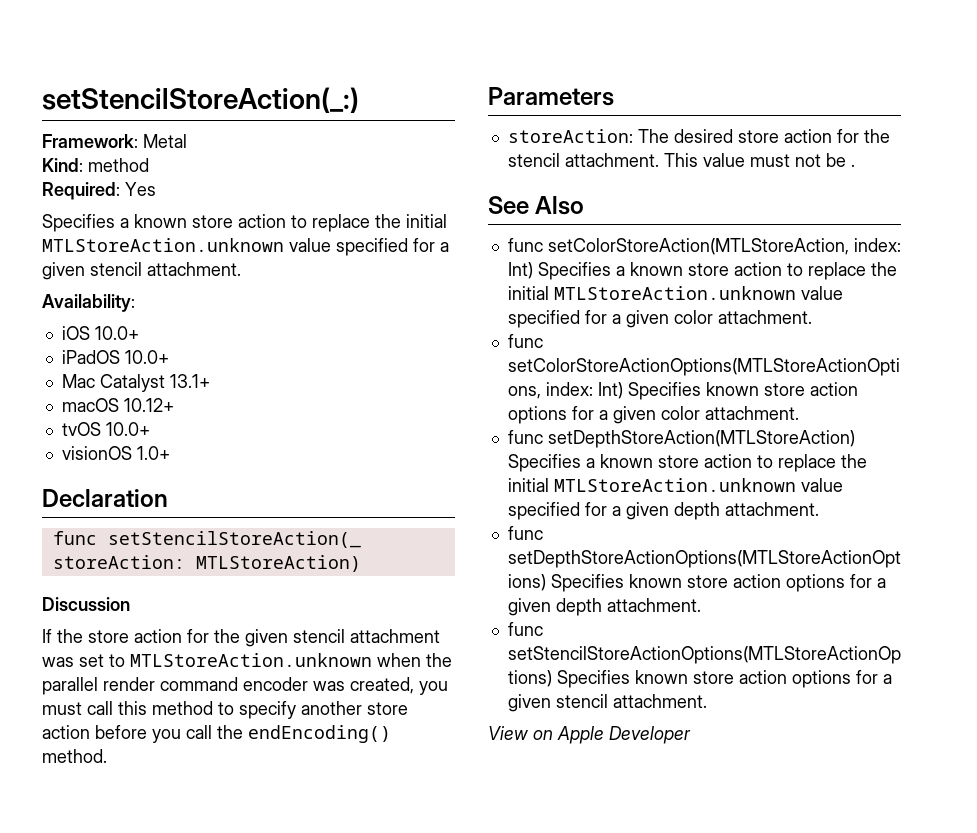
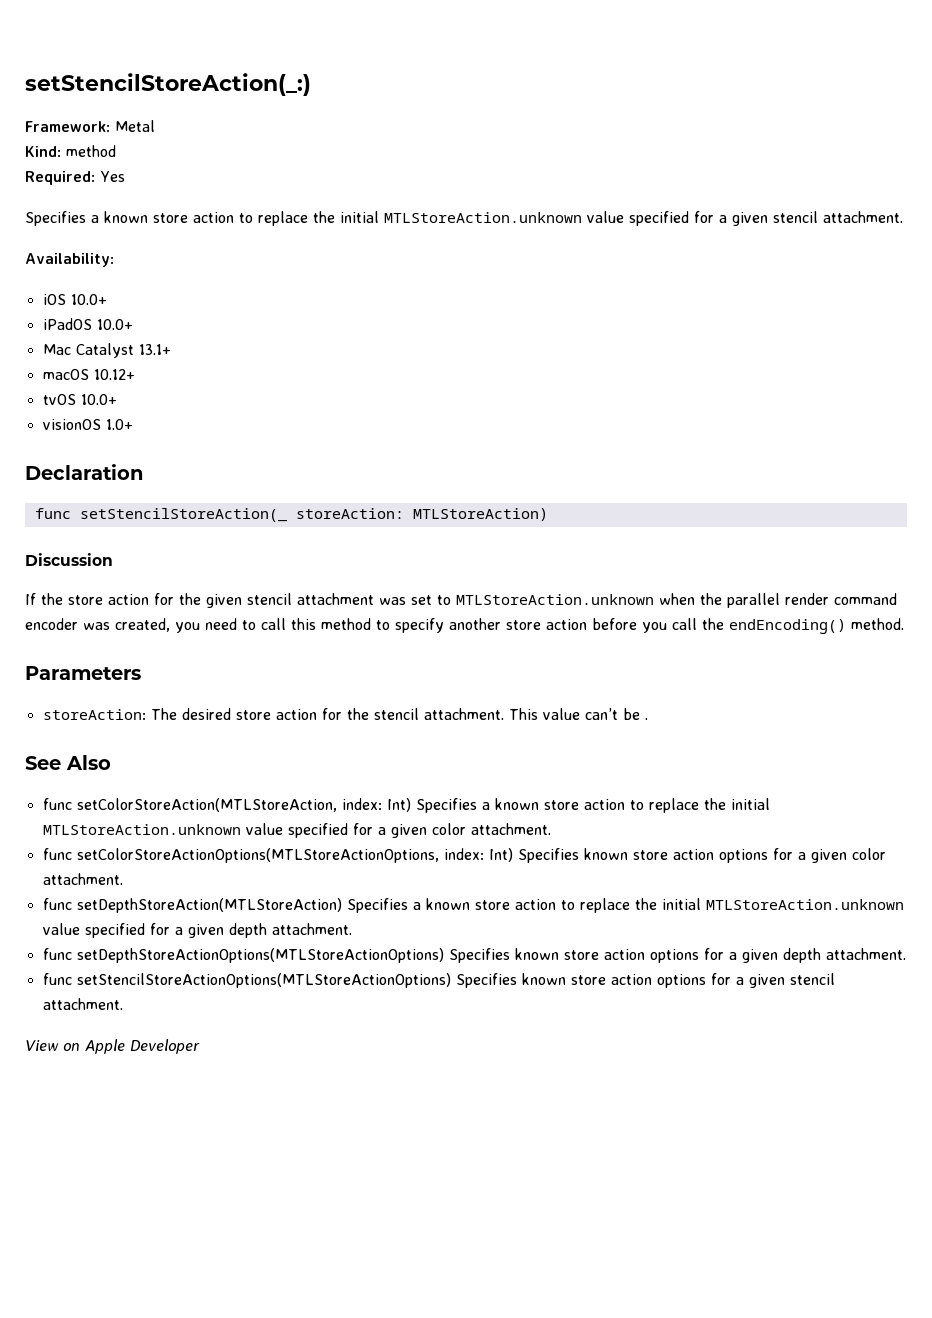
- If the store action for the given stencil attachment was set to MTLStoreAction.unknown when the parallel render command encoder was created, you must call this method to specify another store action before you call the endEncoding() method.
+ If the store action for the given stencil attachment was set to MTLStoreAction.unknown when the parallel render command encoder was created, you need to call this method to specify another store action before you call the endEncoding() method.
- This value must not be .
+ This value can’t be .

